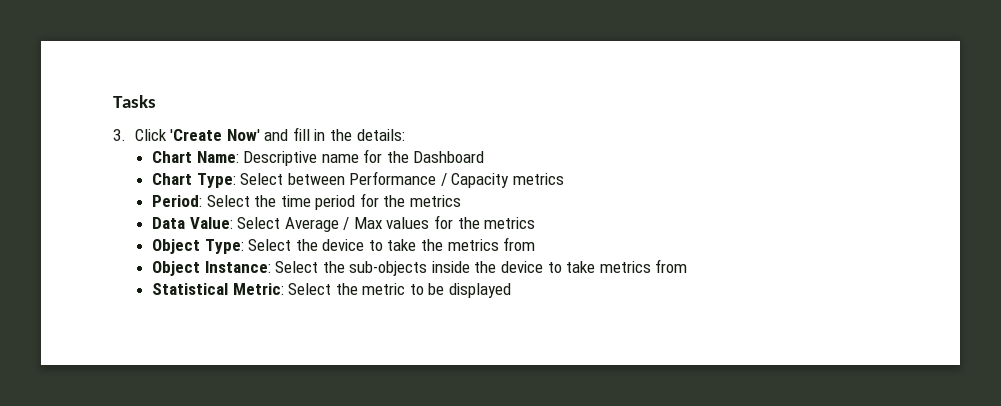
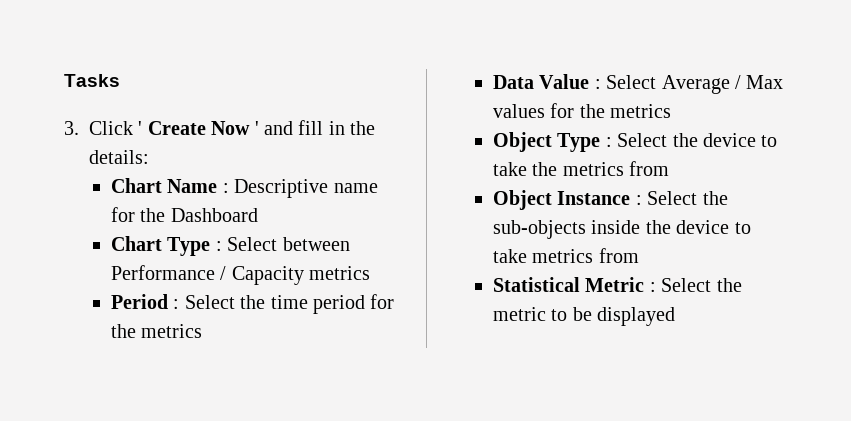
- 3. Click 'Create Now' and fill in the details:
+ 3. Click ' Create Now ' and fill in the details:
- Chart Name: Descriptive name for the Dashboard
+ Chart Name : Descriptive name for the Dashboard
- Chart Type: Select between Performance / Capacity metrics
+ Chart Type : Select between Performance / Capacity metrics
- Period: Select the time period for the metrics
+ Period : Select the time period for the metrics
- Data Value: Select Average / Max values for the metrics
+ Data Value : Select Average / Max values for the metrics
- Object Type: Select the device to take the metrics from
+ Object Type : Select the device to take the metrics from
- Object Instance: Select the sub-objects inside the device to take metrics from
+ Object Instance : Select the sub-objects inside the device to take metrics from
- Statistical Metric: Select the metric to be displayed
+ Statistical Metric : Select the metric to be displayed

